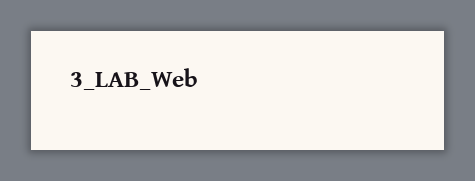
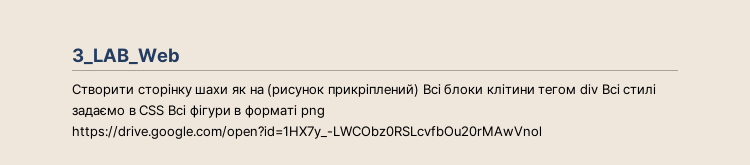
+ Створити сторінку шахи як на (рисунок прикріплений) Всі блоки клітини тегом div Всі стилі задаємо в CSS Всі фігури в форматі png https://drive.google.com/open?id=1HX7y_-LWCObz0RSLcvfbOu20rMAwVnol

